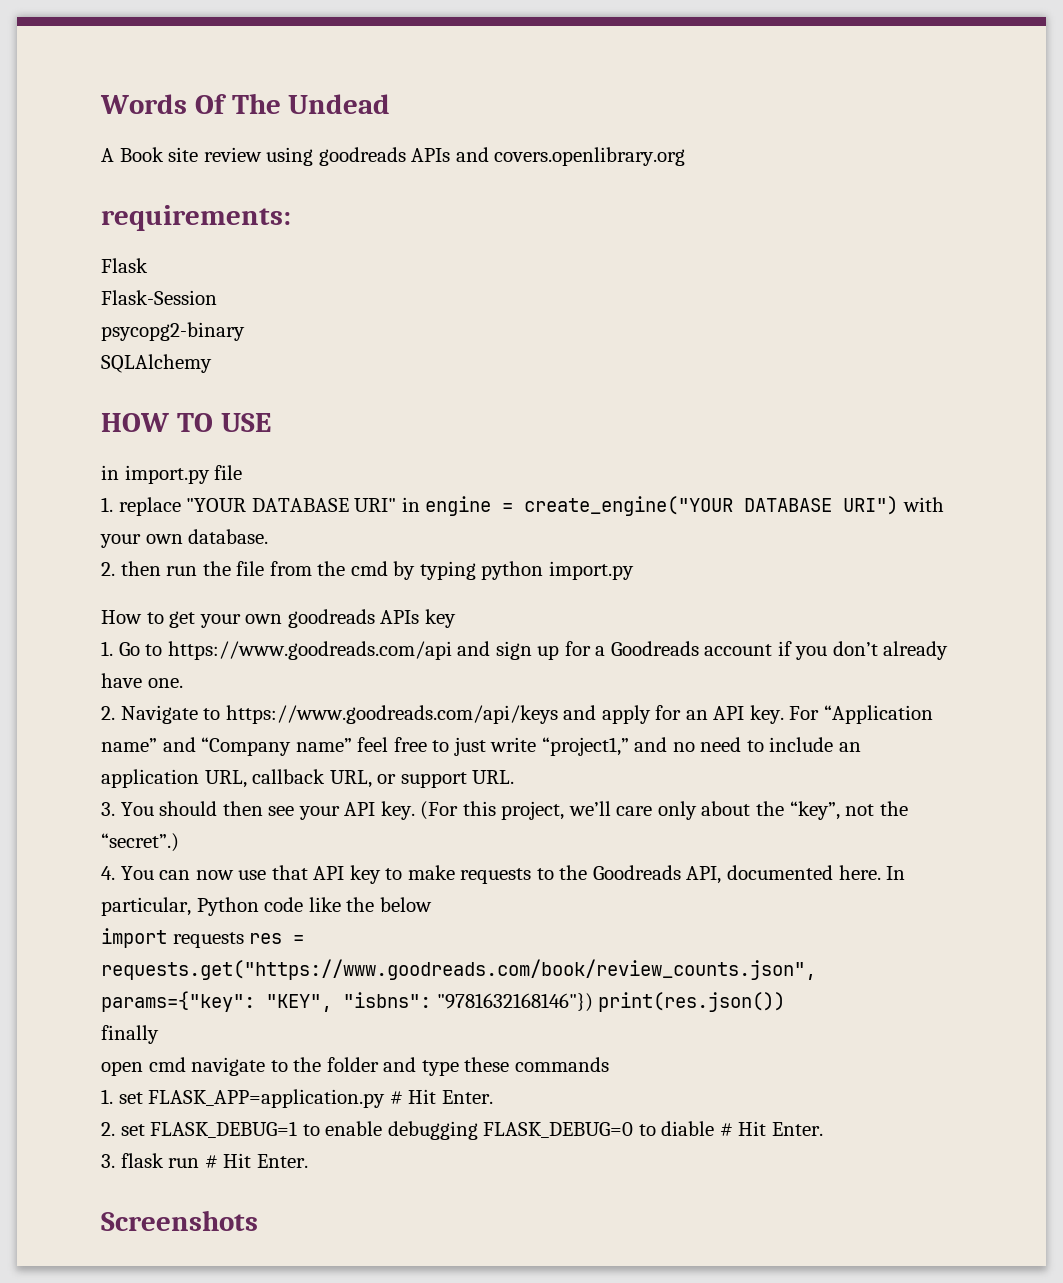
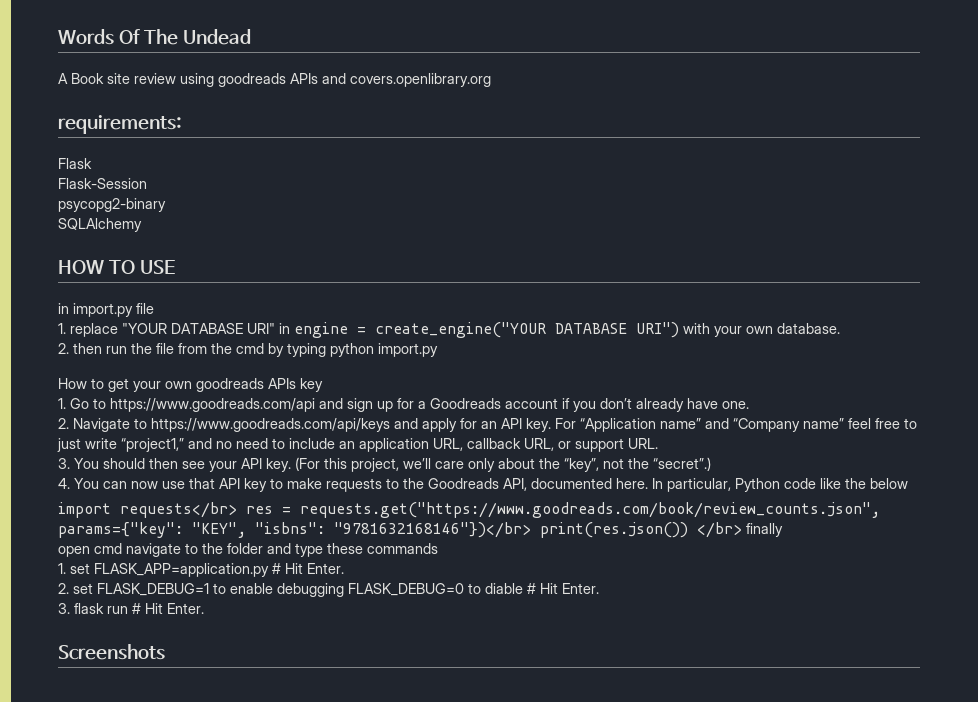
- import requests res = requests.get("https://www.goodreads.com/book/review_counts.json", params={"key": "KEY", "isbns": "9781632168146"}) print(res.json())
- finally
+ import requests</br> res = requests.get("https://www.goodreads.com/book/review_counts.json", params={"key": "KEY", "isbns": "9781632168146"})</br> print(res.json()) </br> finally

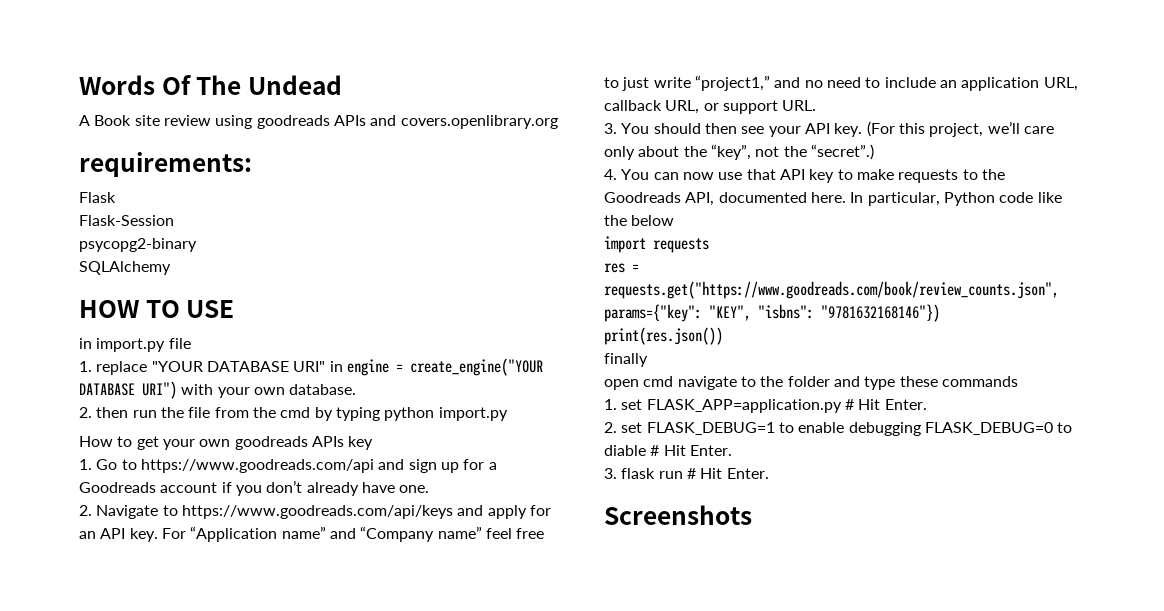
- import requests</br> res = requests.get("https://www.goodreads.com/book/review_counts.json", params={"key": "KEY", "isbns": "9781632168146"})</br> print(res.json()) </br> finally
+ import requests
+ res = requests.get("https://www.goodreads.com/book/review_counts.json", params={"key": "KEY", "isbns": "9781632168146"})
+ print(res.json())
+ finally

